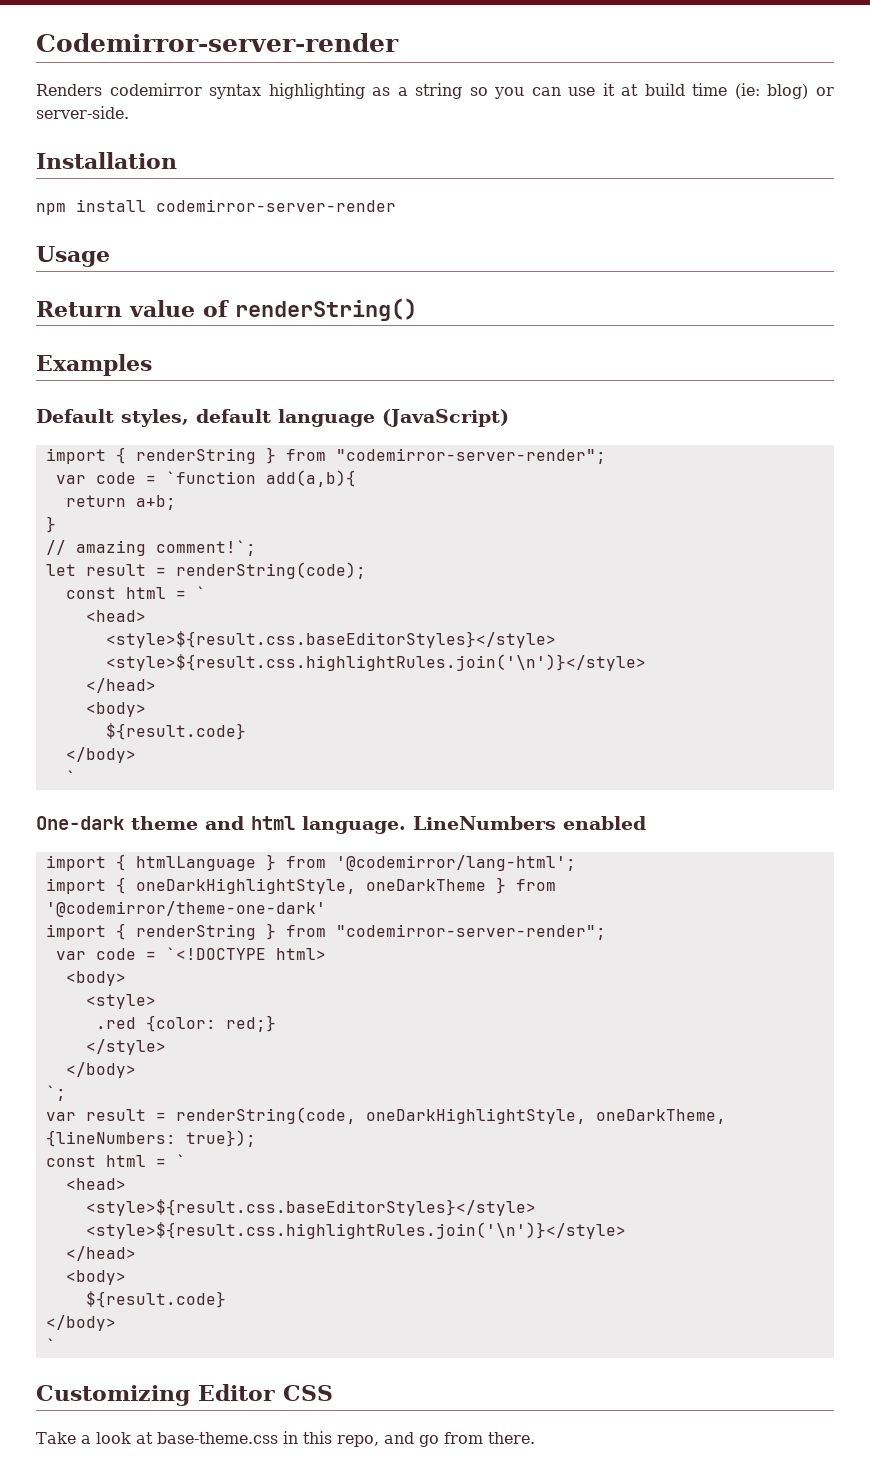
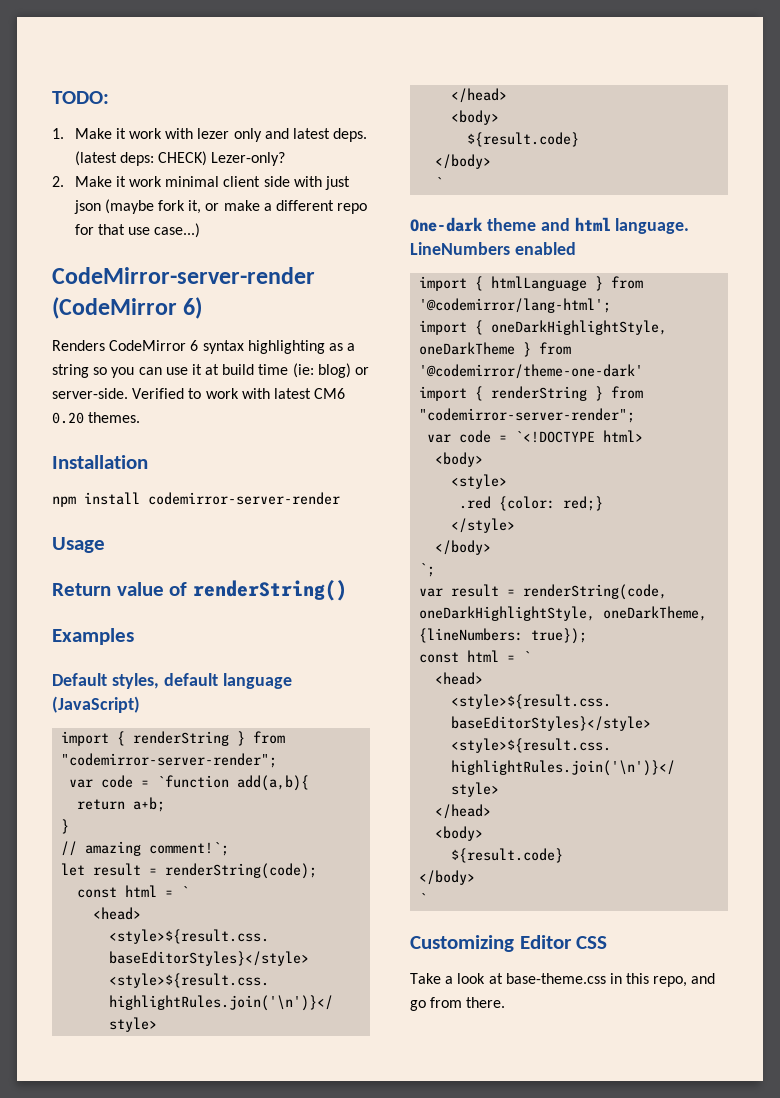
- Codemirror-server-render
+ TODO:
+ 1. Make it work with lezer only and latest deps. (latest deps: CHECK) Lezer-only?
+ 2. Make it work minimal client side with just json (maybe fork it, or make a different repo for that use case...)
+ CodeMirror-server-render (CodeMirror 6)
- Renders codemirror syntax highlighting as a string so you can use it at build time (ie: blog) or server-side.
+ Renders CodeMirror 6 syntax highlighting as a string so you can use it at build time (ie: blog) or server-side. Verified to work with latest CM6 0.20 themes.

